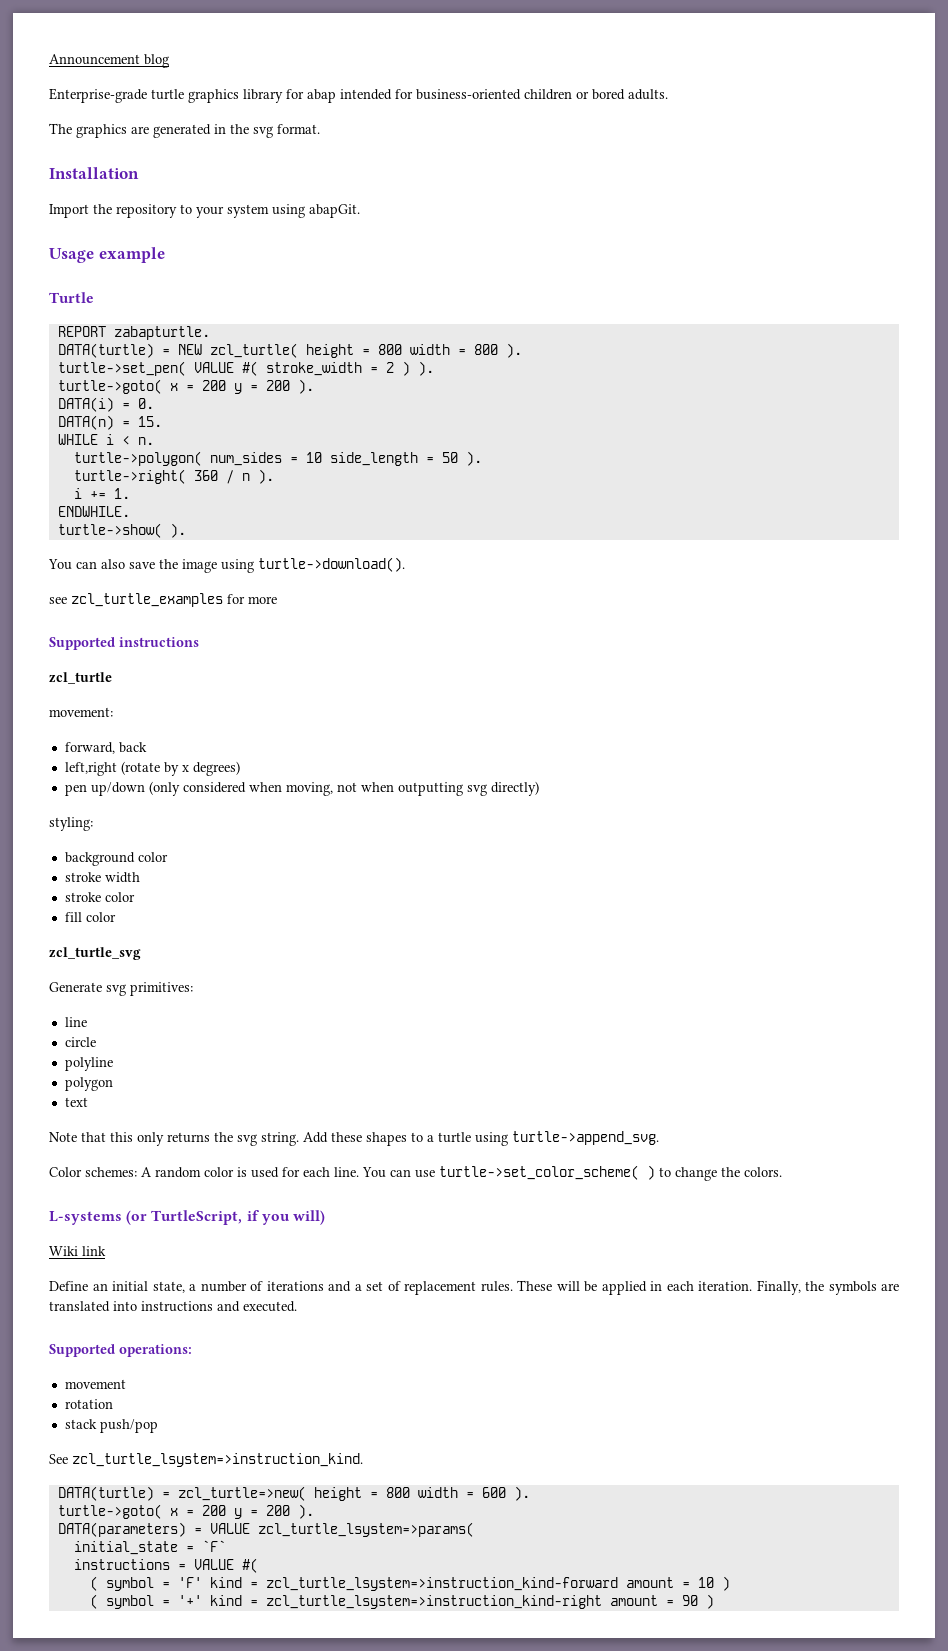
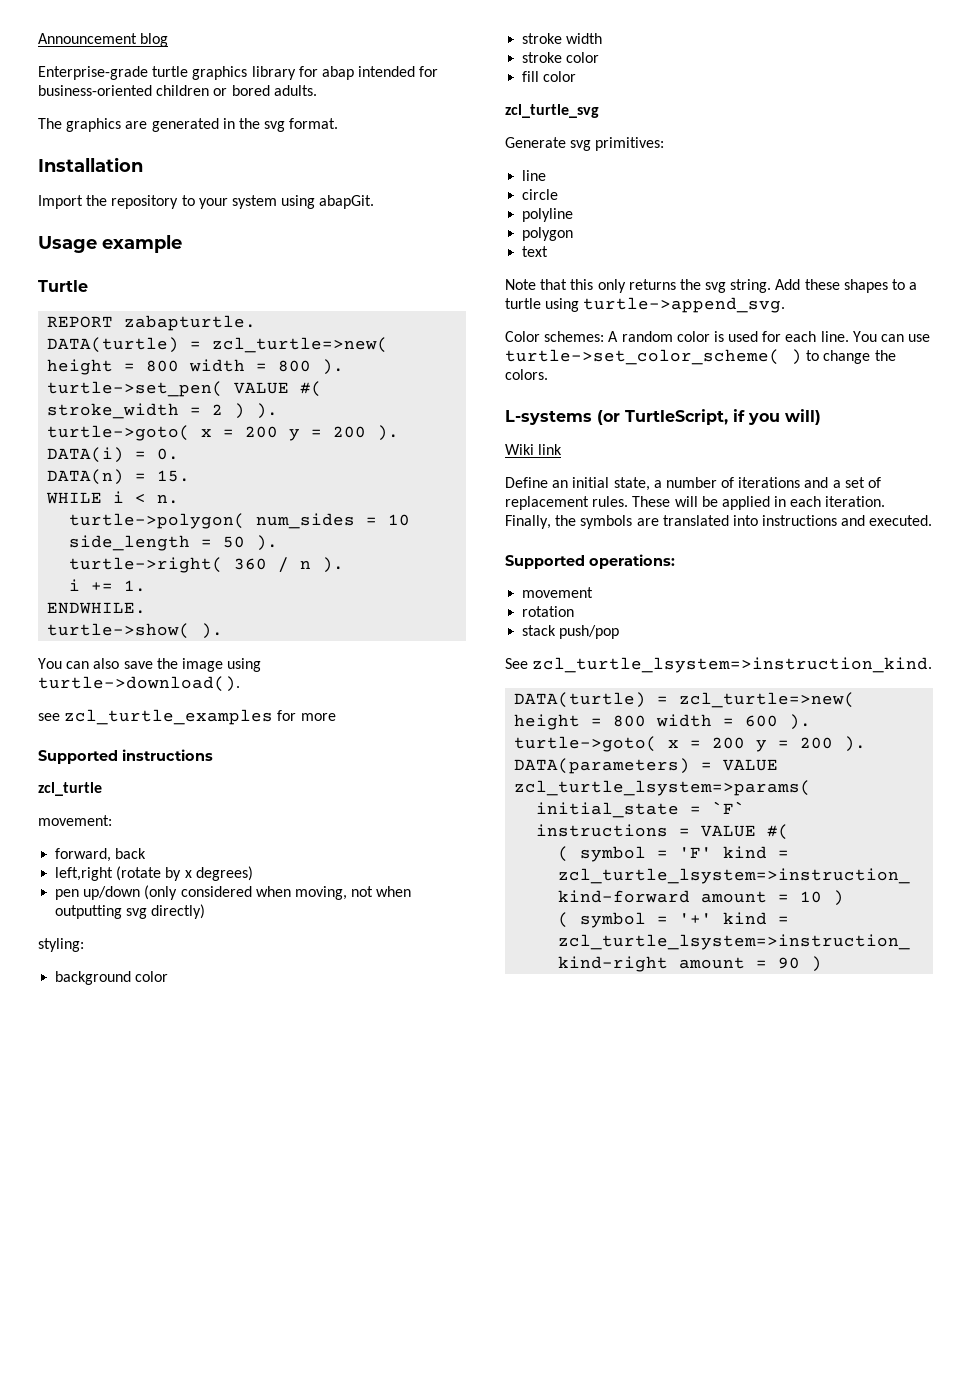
- DATA(turtle) = NEW zcl_turtle( height = 800 width = 800 ).
+ DATA(turtle) = zcl_turtle=>new( height = 800 width = 800 ).

